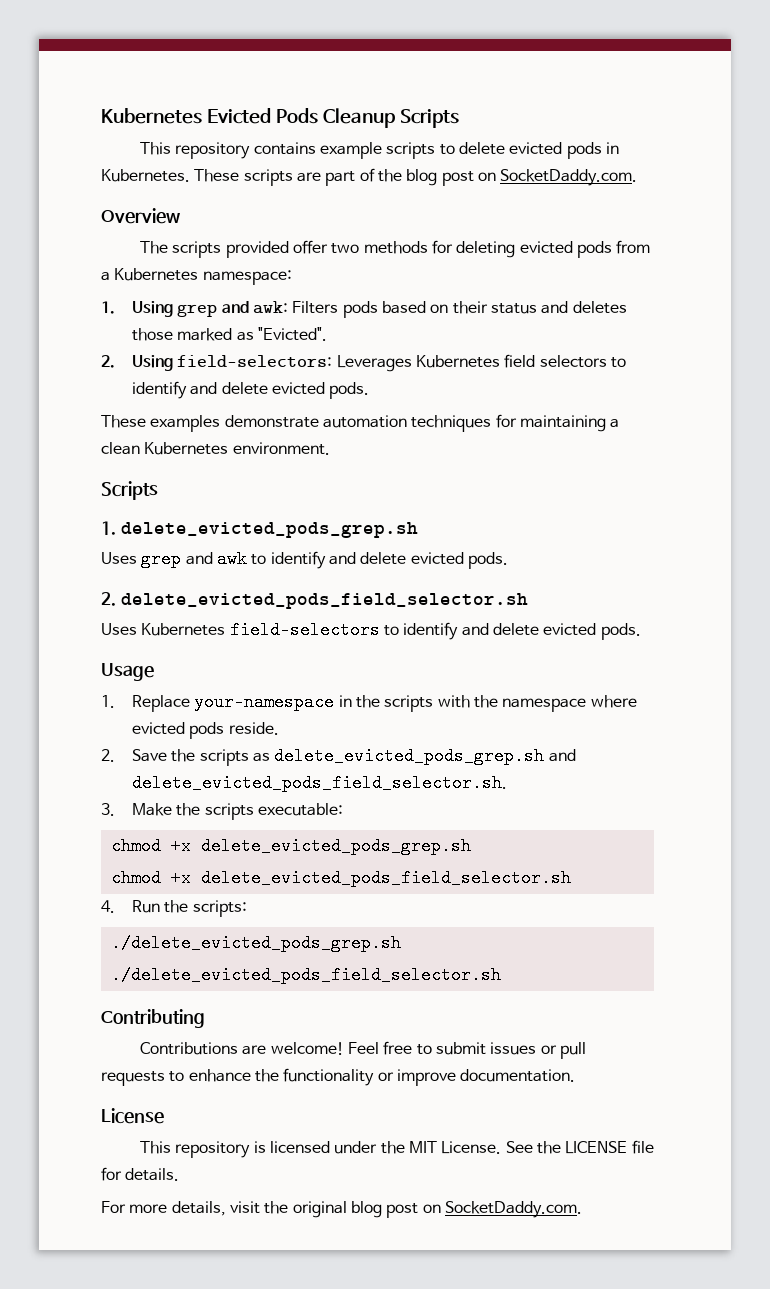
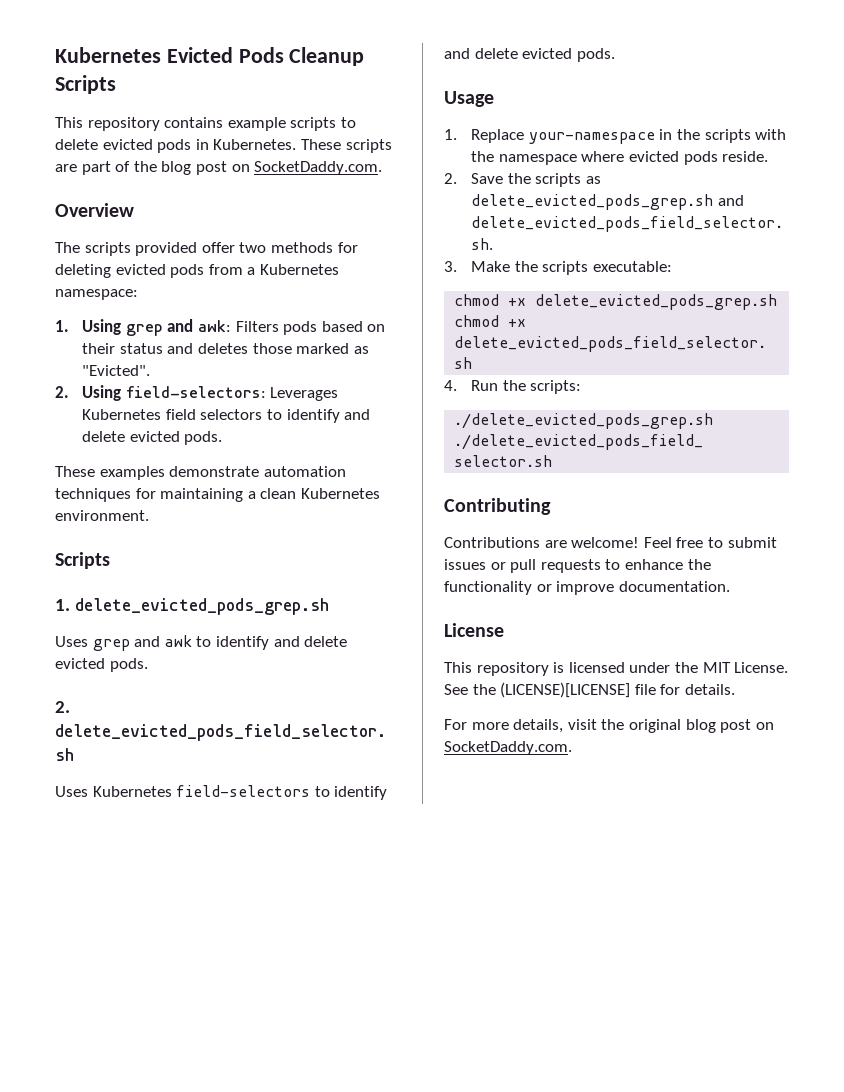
- See the LICENSE file for details.
+ See the (LICENSE)[LICENSE] file for details.

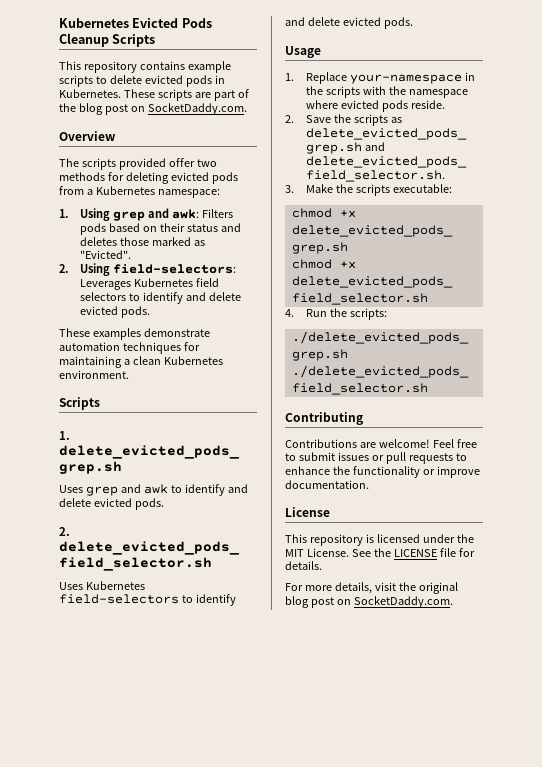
- See the (LICENSE)[LICENSE] file for details.
+ See the LICENSE file for details.

